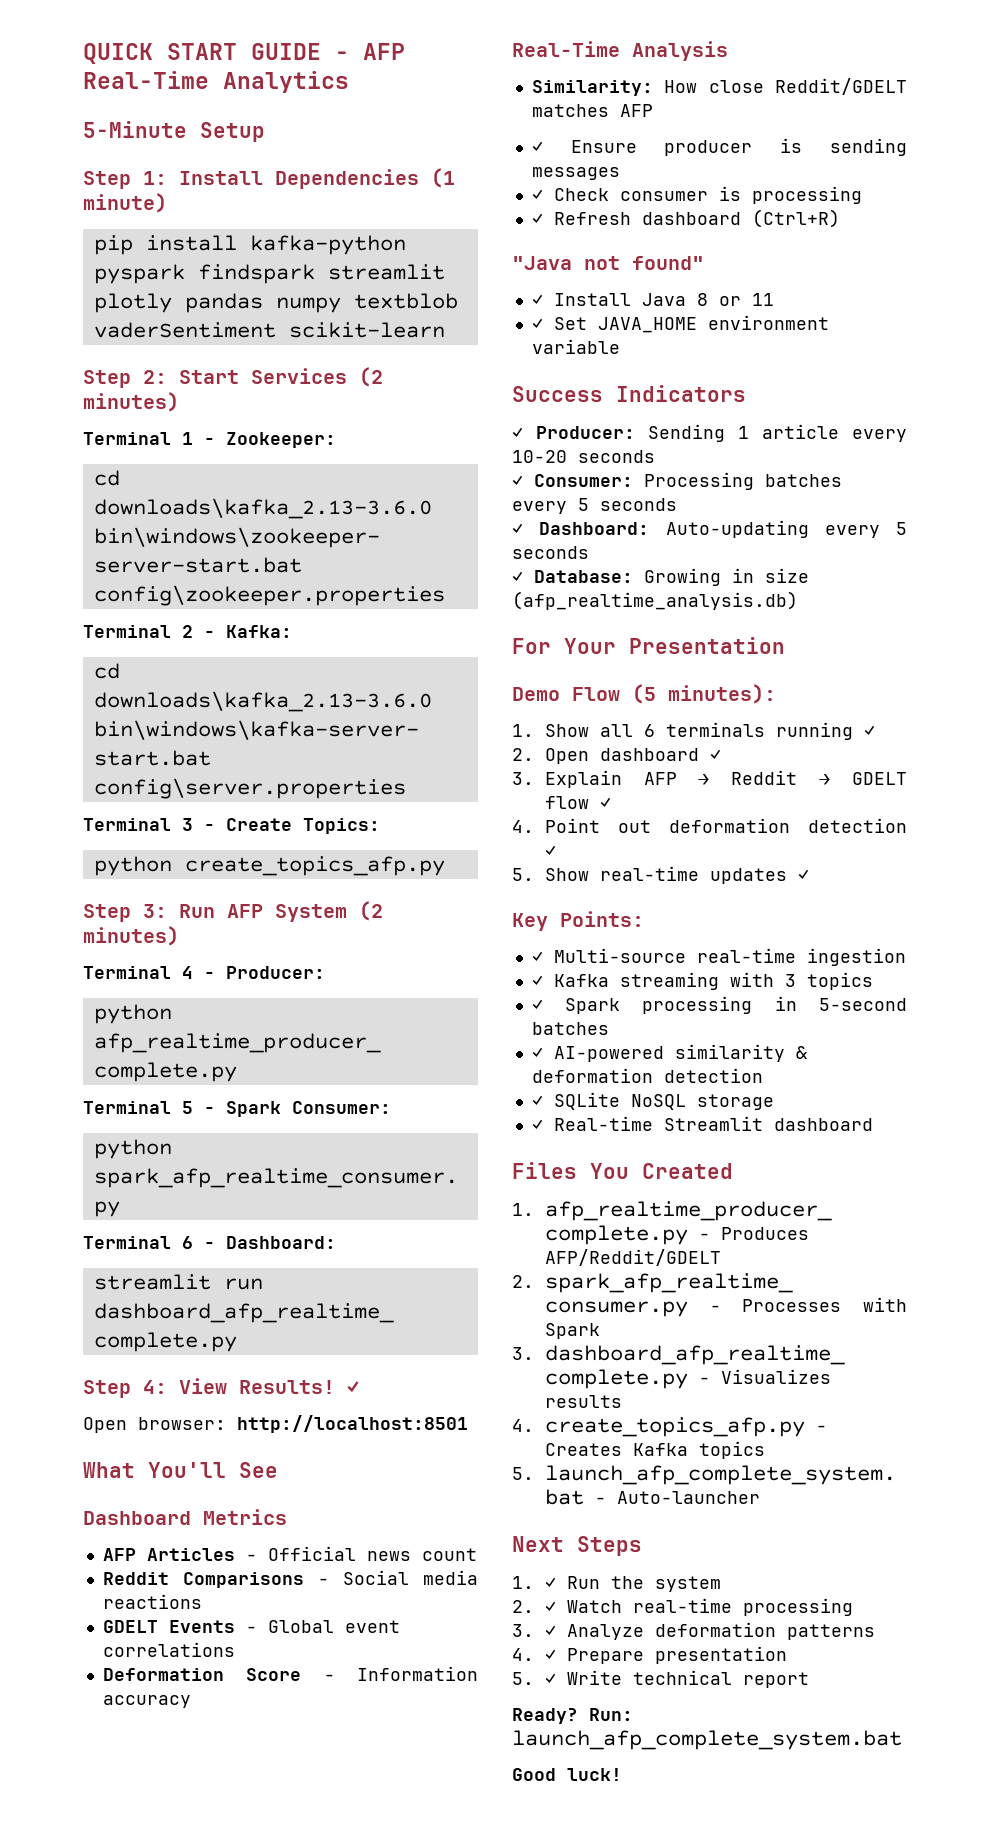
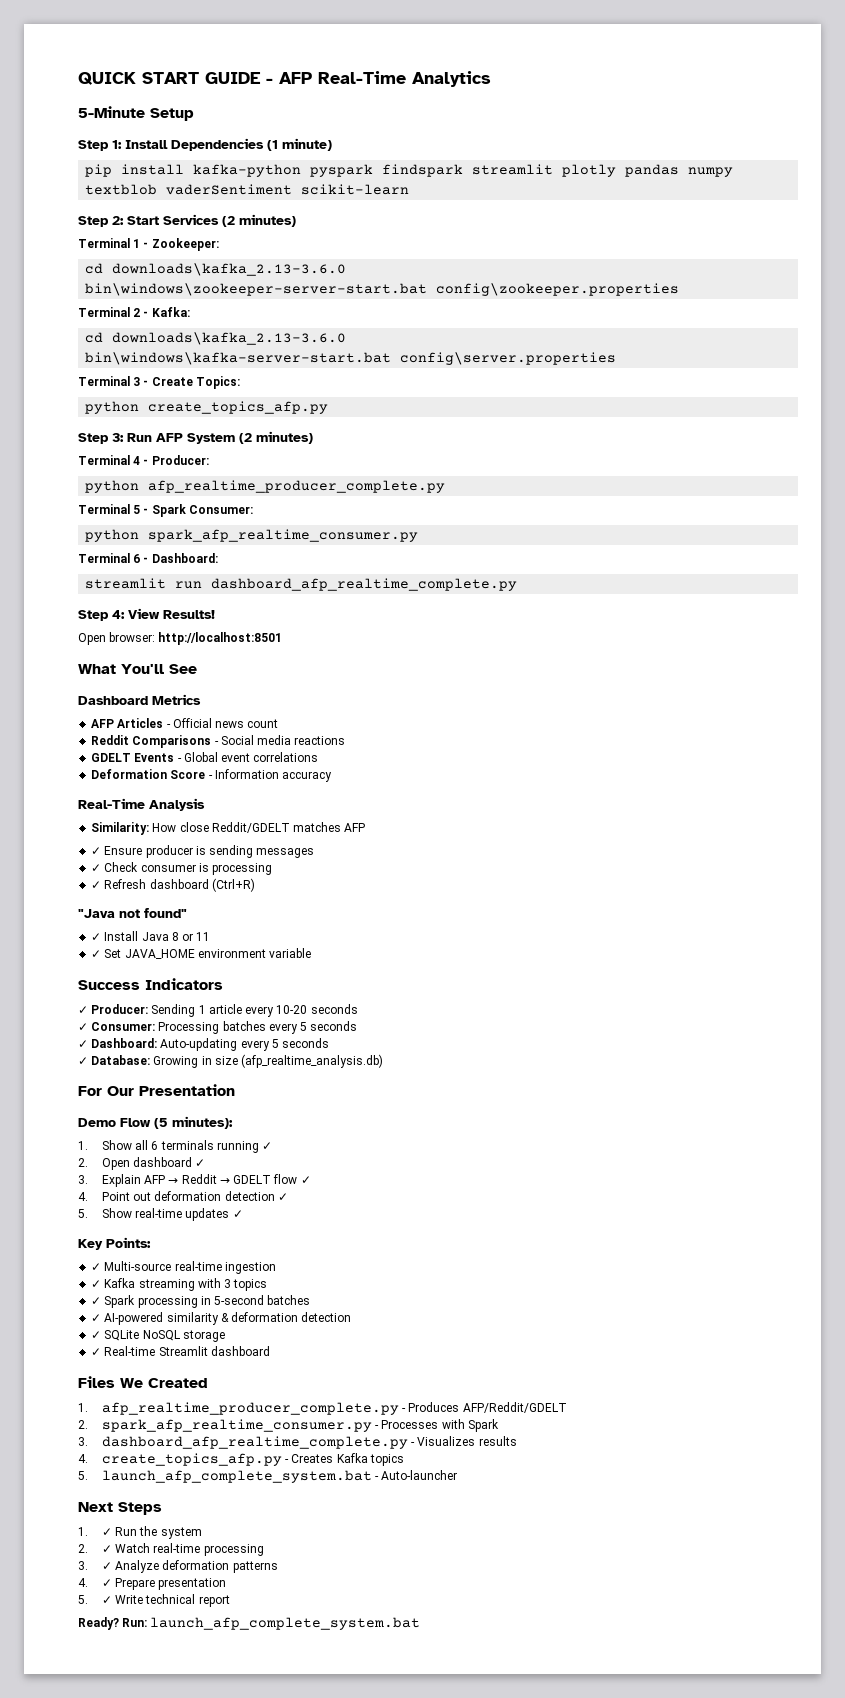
- Step 4: View Results! ✓
+ Step 4: View Results!
- For Your Presentation
+ For Our Presentation
- Files You Created
+ Files We Created
- Good luck!

